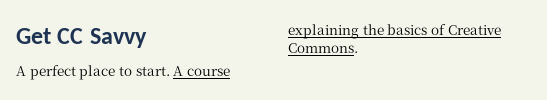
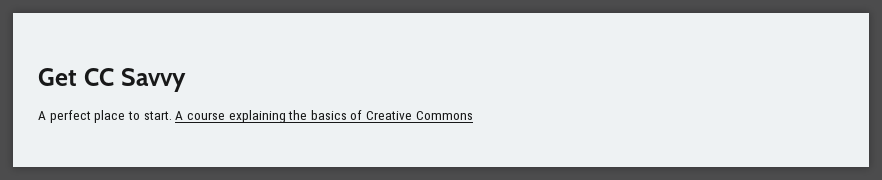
- A course explaining the basics of Creative Commons.
+ A course explaining the basics of Creative Commons

